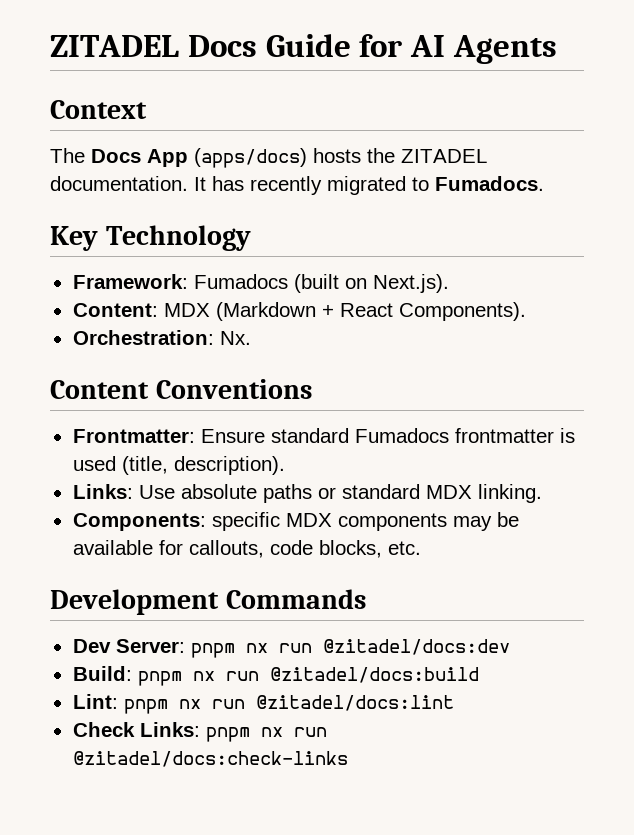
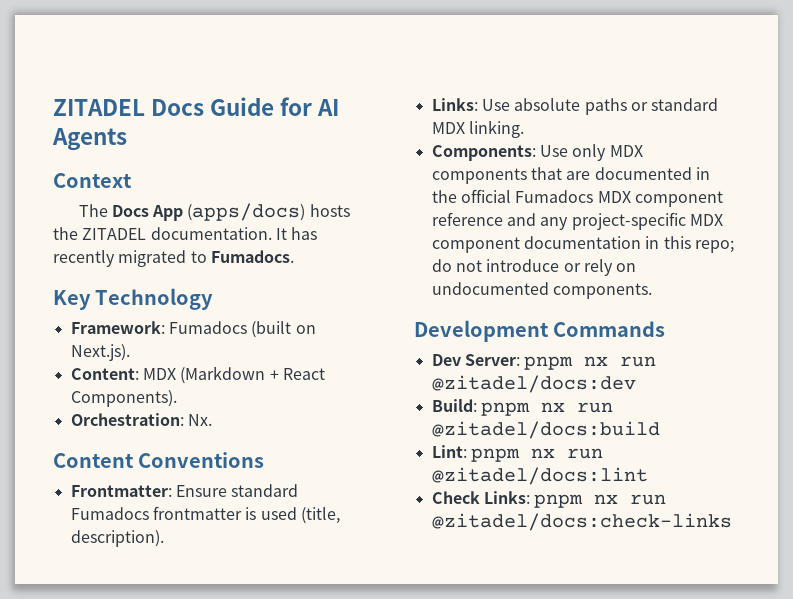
- Components: specific MDX components may be available for callouts, code blocks, etc.
+ Components: Use only MDX components that are documented in the official Fumadocs MDX component reference and any project-specific MDX component documentation in this repo; do not introduce or rely on undocumented components.

